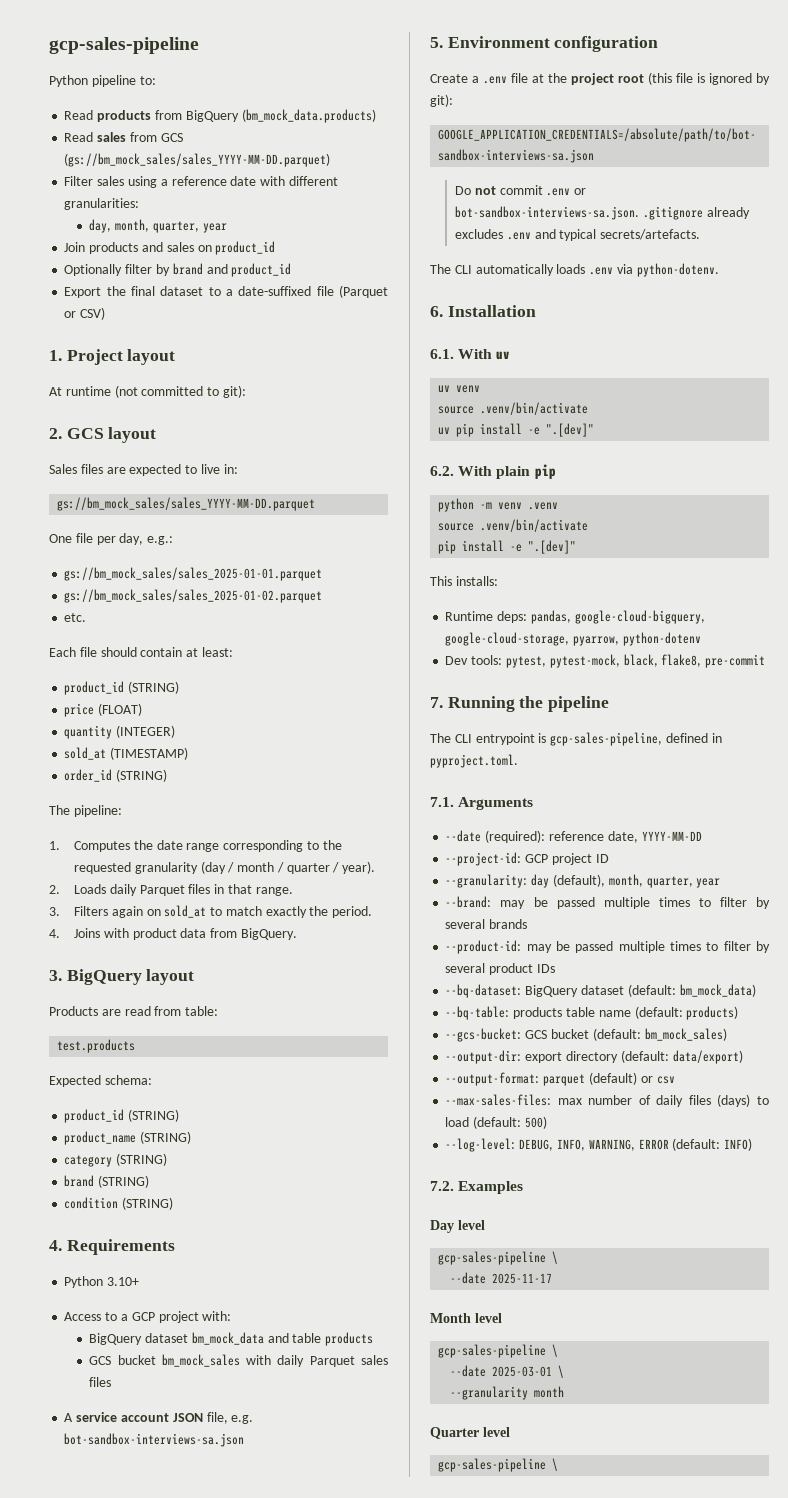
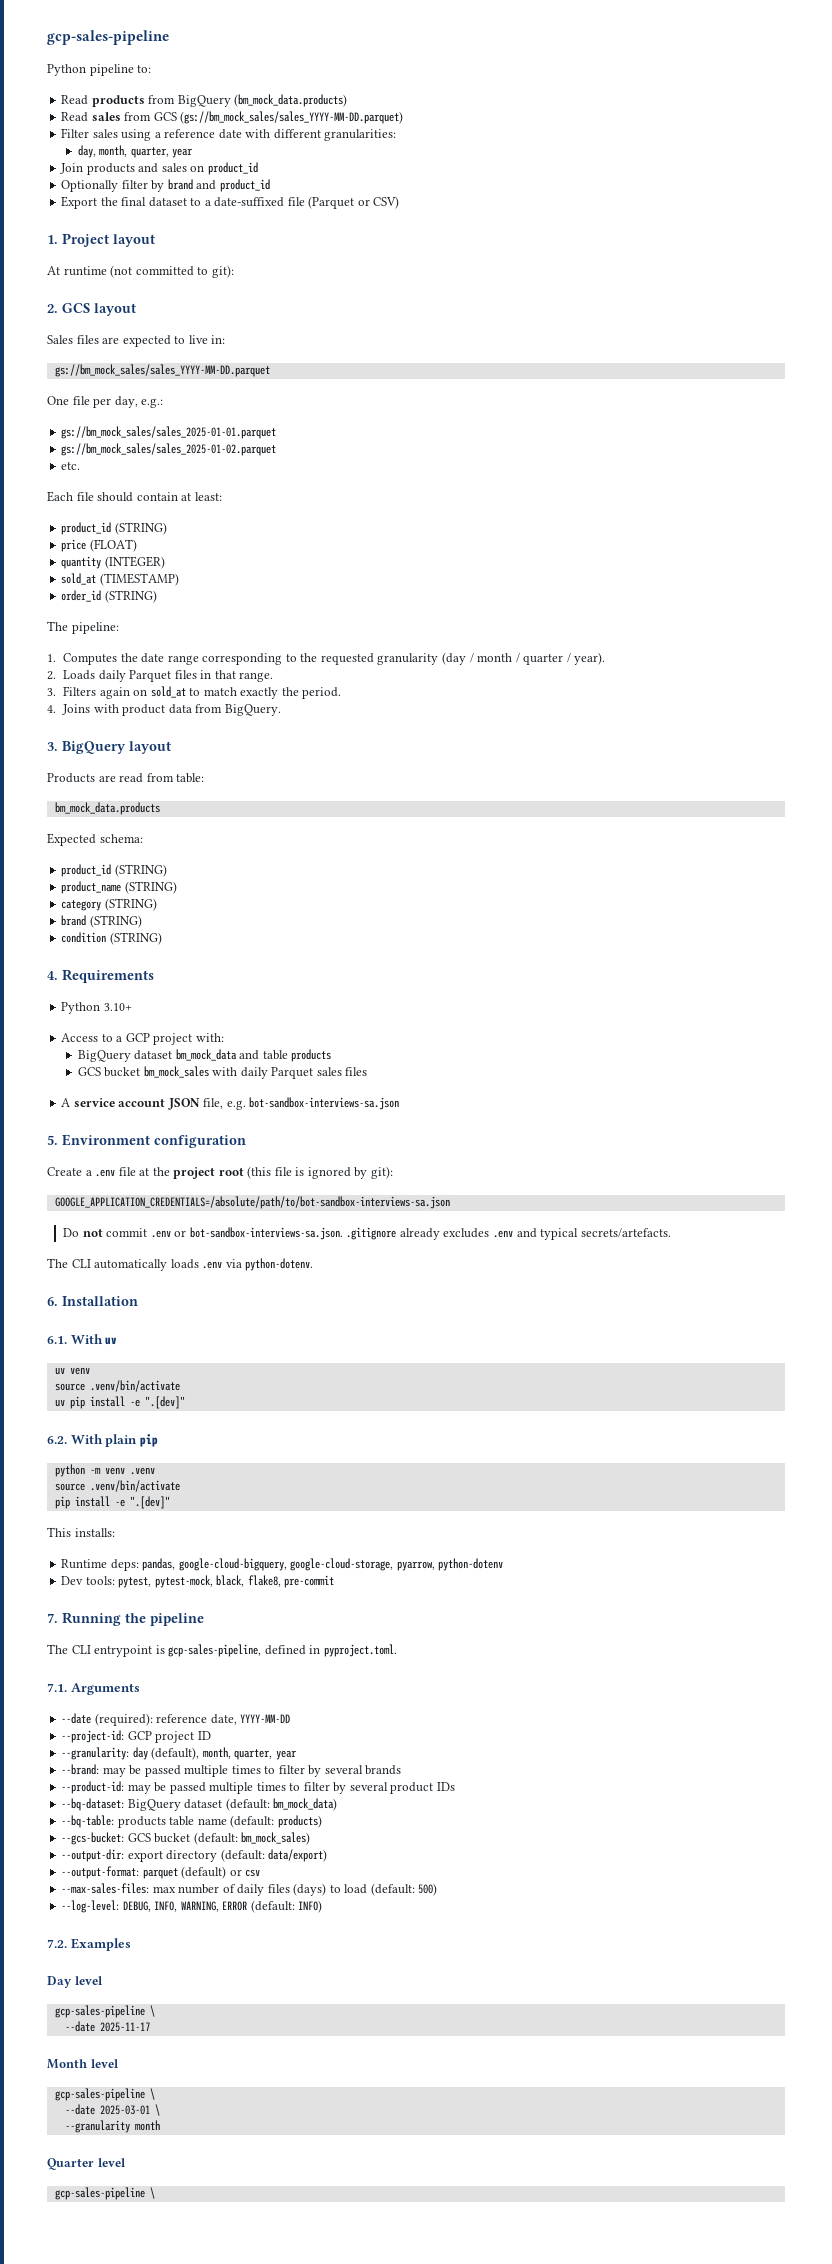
- test.products
+ bm_mock_data.products

